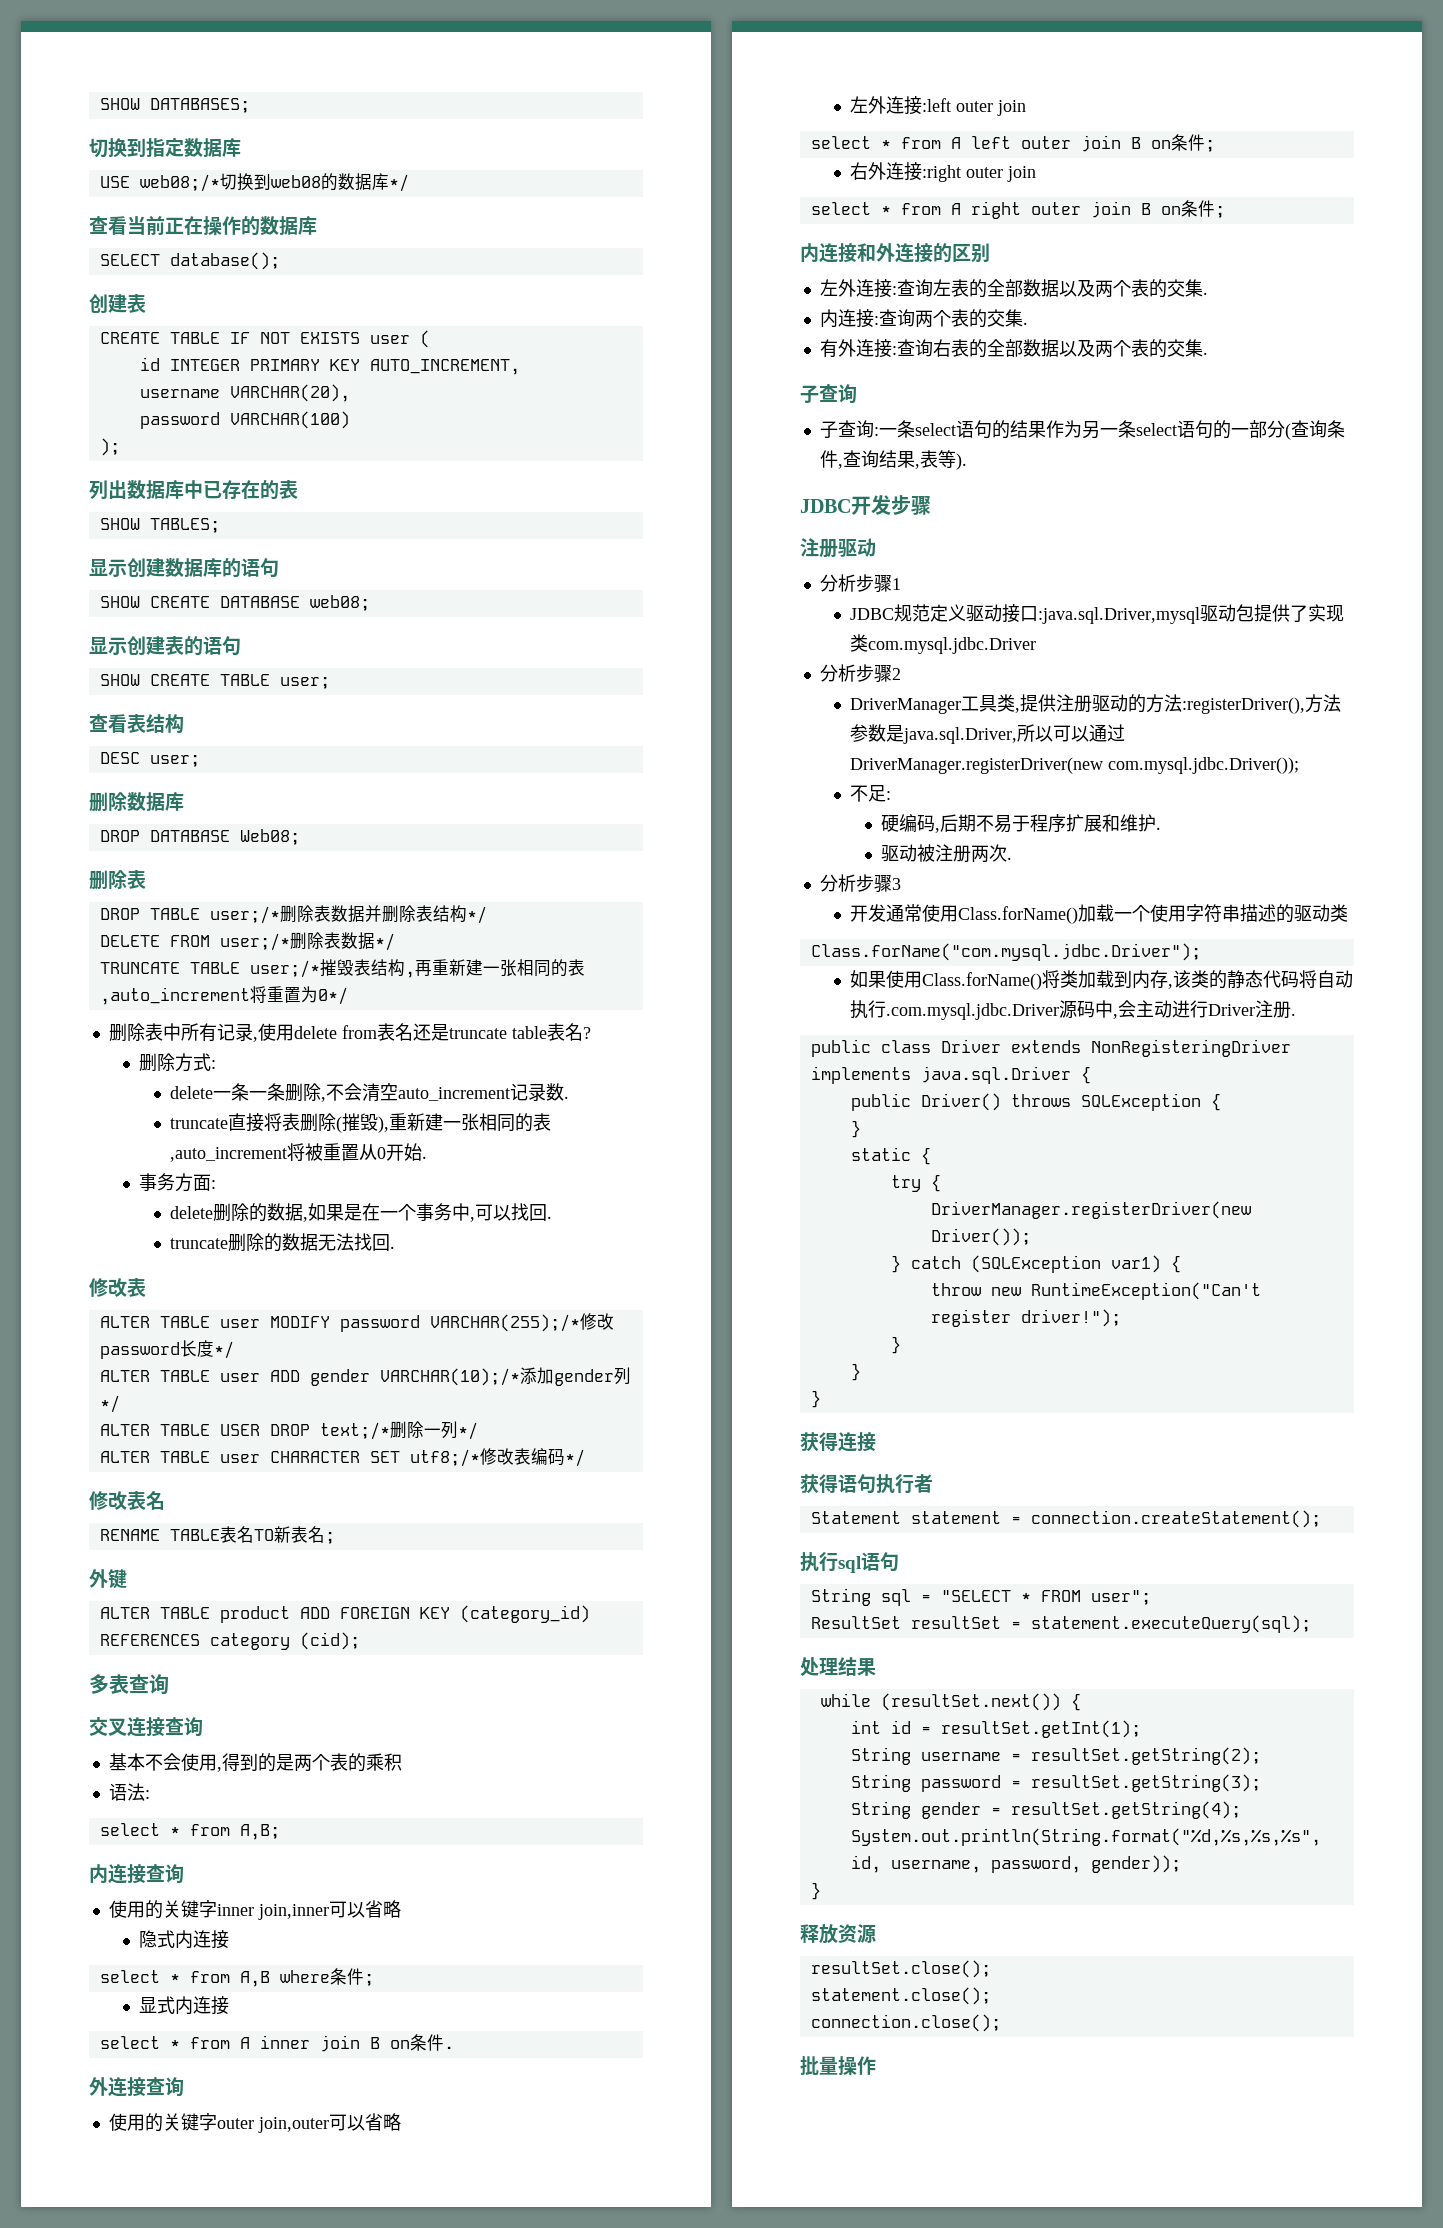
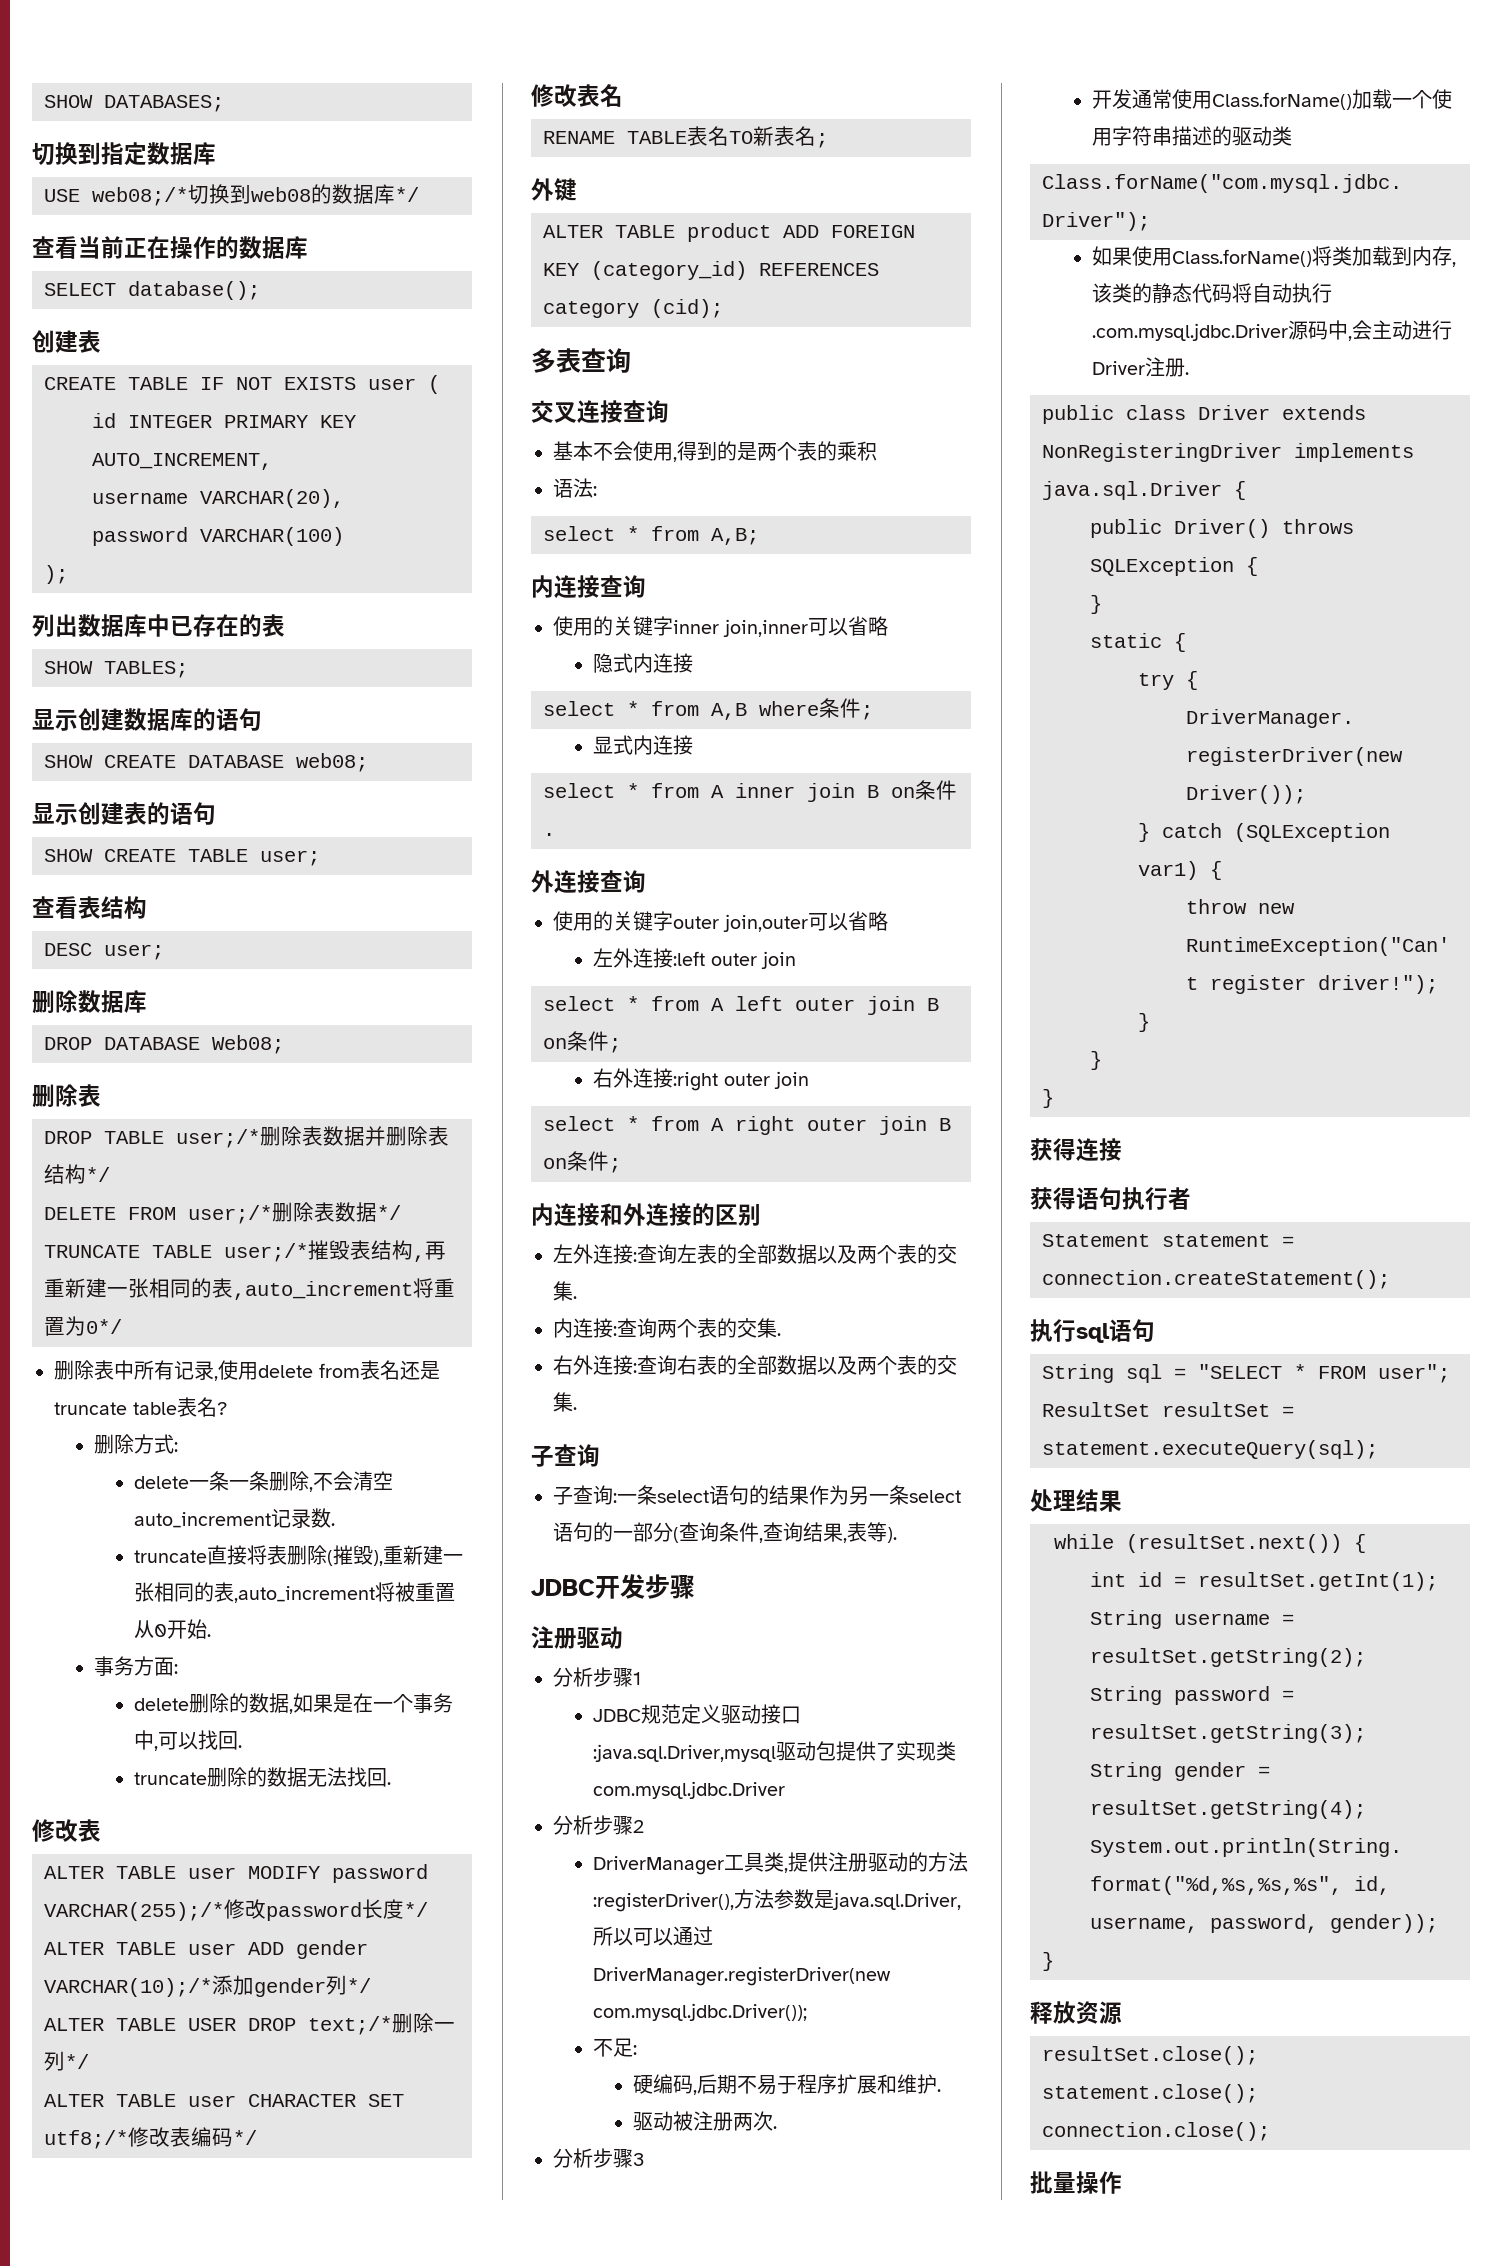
- 有外连接:查询右表的全部数据以及两个表的交集.
+ 右外连接:查询右表的全部数据以及两个表的交集.

